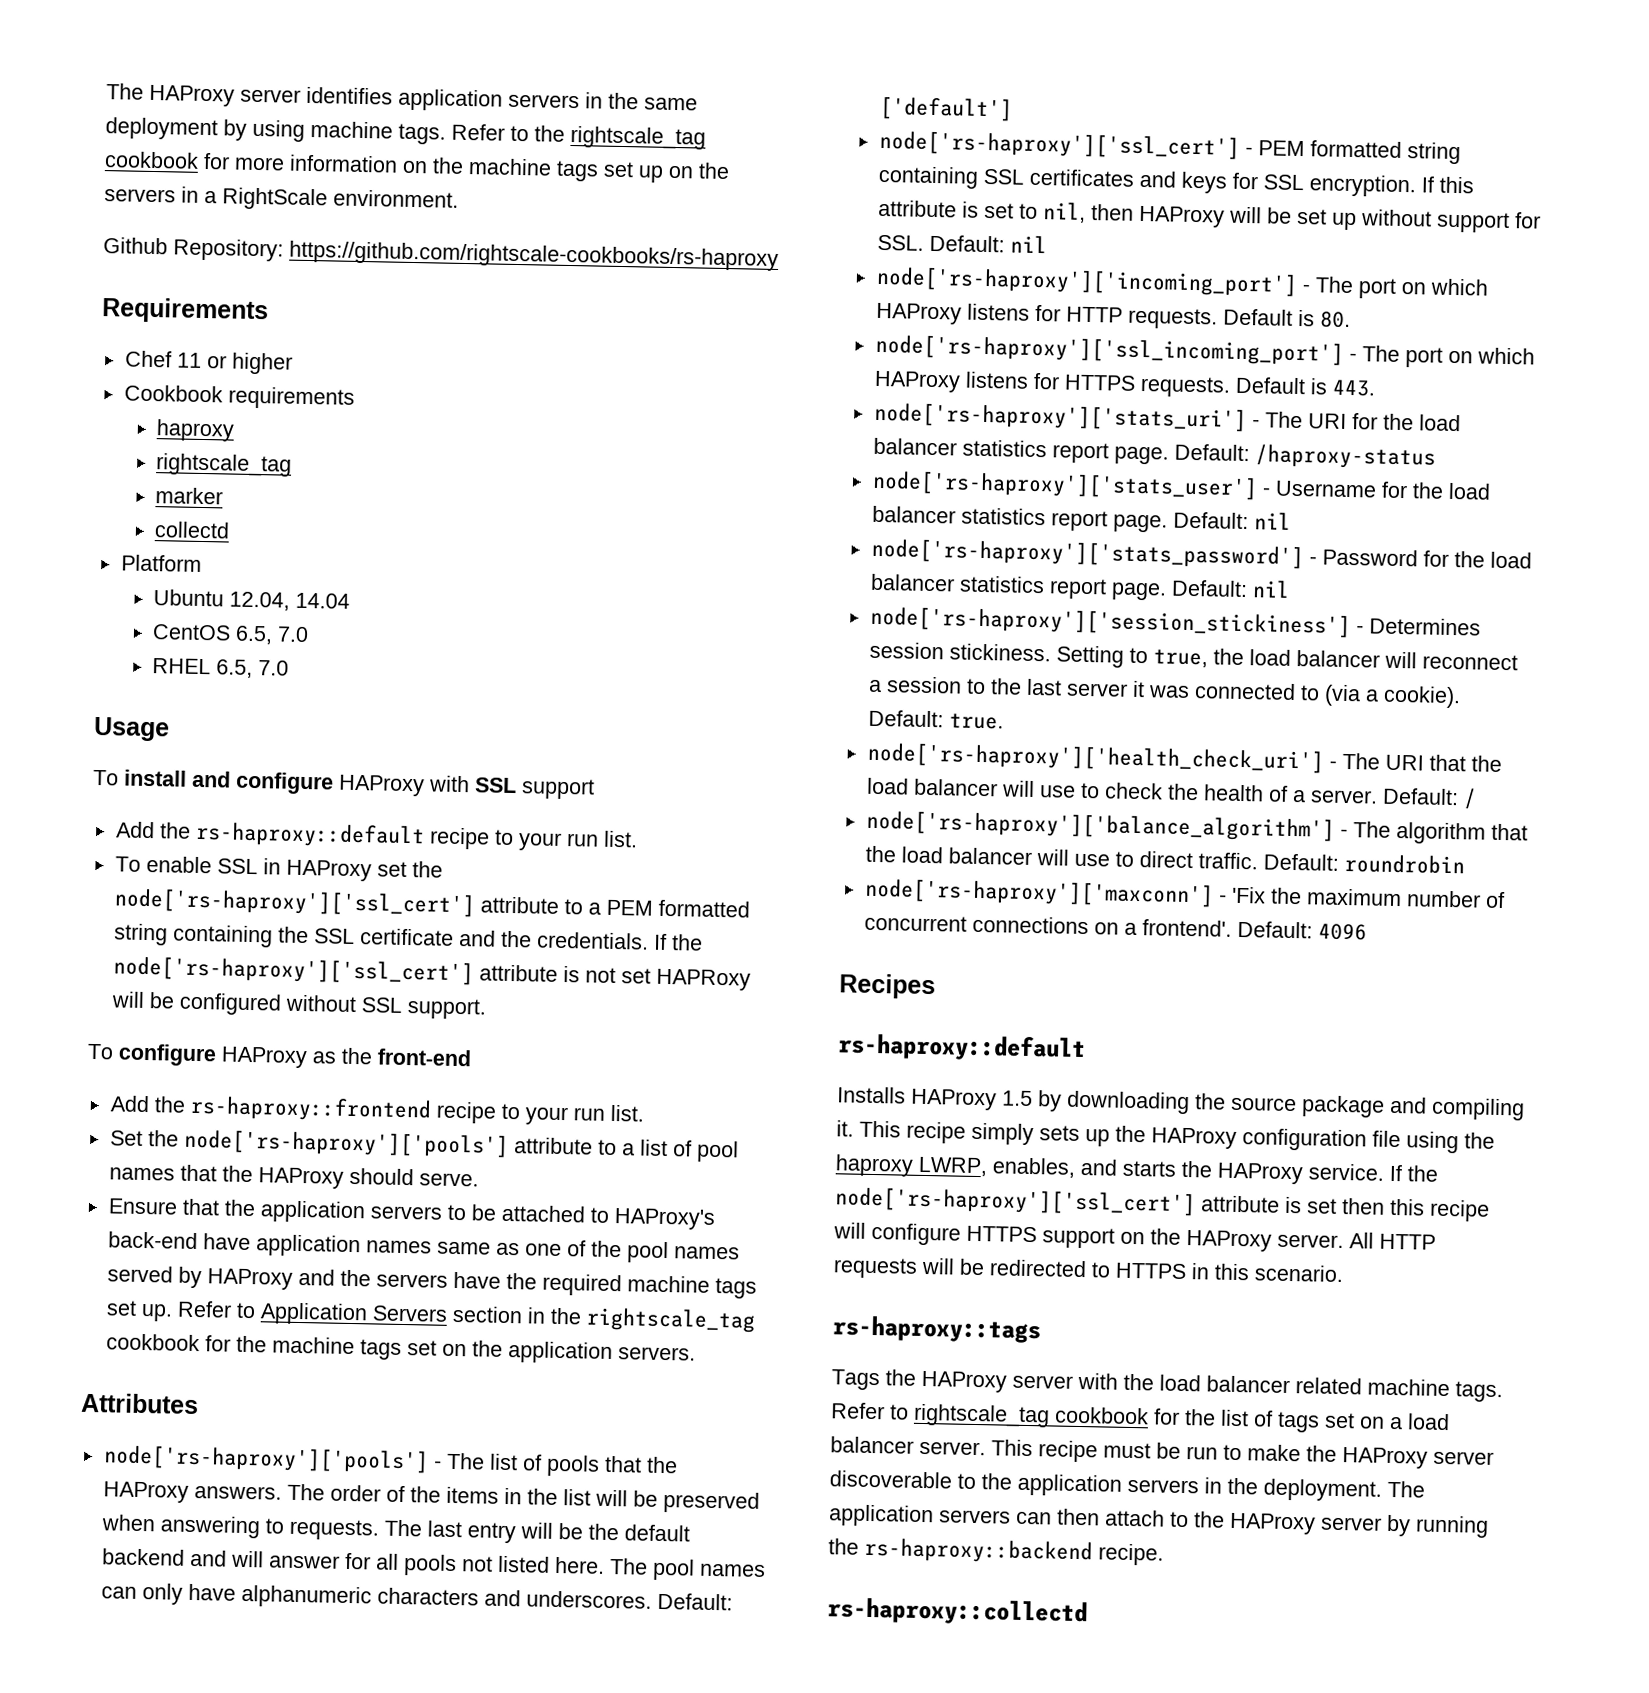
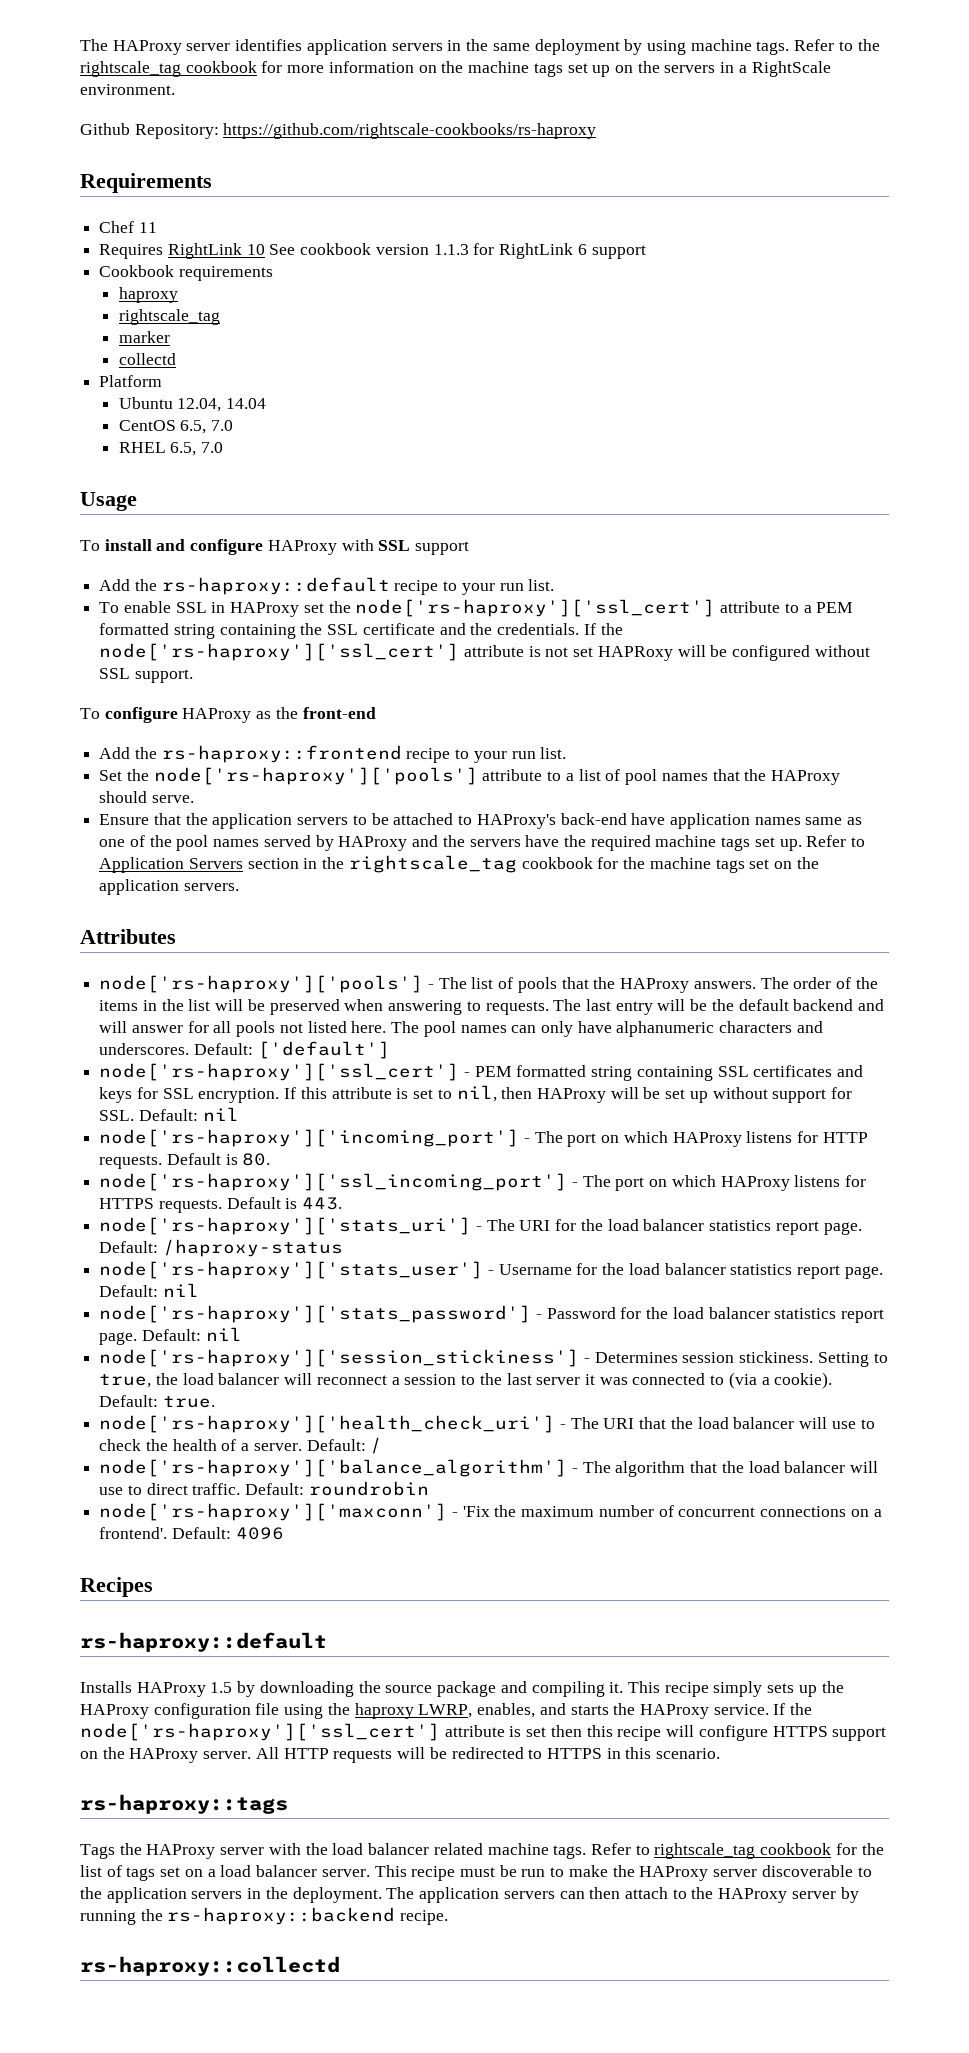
- Chef 11 or higher
+ Chef 11
+ Requires RightLink 10 See cookbook version 1.1.3 for RightLink 6 support

